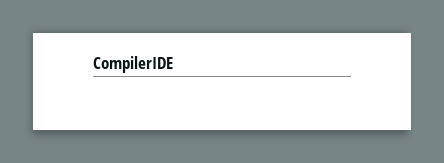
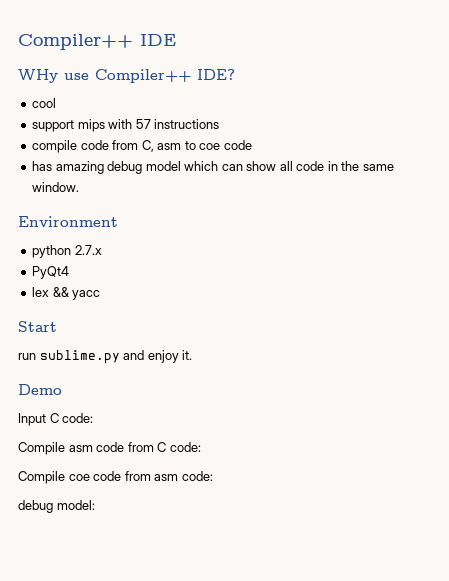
- CompilerIDE
+ Compiler++ IDE
+ WHy use Compiler++ IDE?
+ cool
+ support mips with 57 instructions
+ compile code from C, asm to coe code
+ has amazing debug model which can show all code in the same window.
+ Environment
+ python 2.7.x
+ PyQt4
+ lex && yacc
+ Start
+ run sublime.py and enjoy it.
+ Demo
+ Input C code:
+ Compile asm code from C code:
+ Compile coe code from asm code:
+ debug model:

